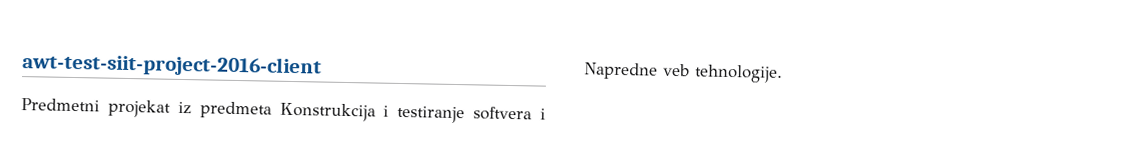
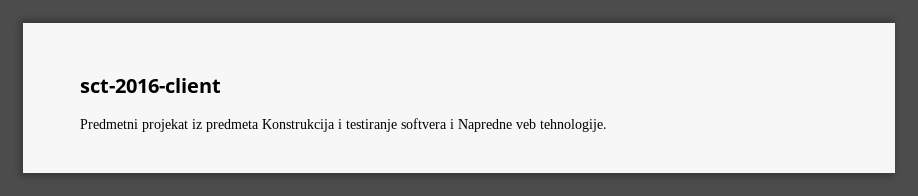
- awt-test-siit-project-2016-client
+ sct-2016-client

